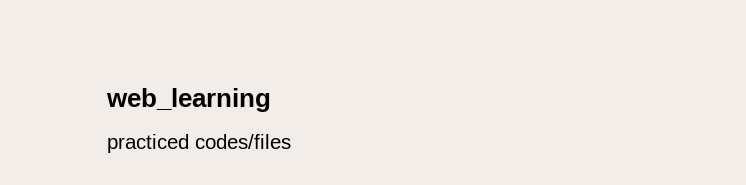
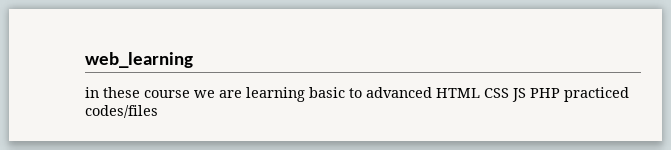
- practiced codes/files
+ in these course we are learning basic to advanced HTML CSS JS PHP practiced codes/files

